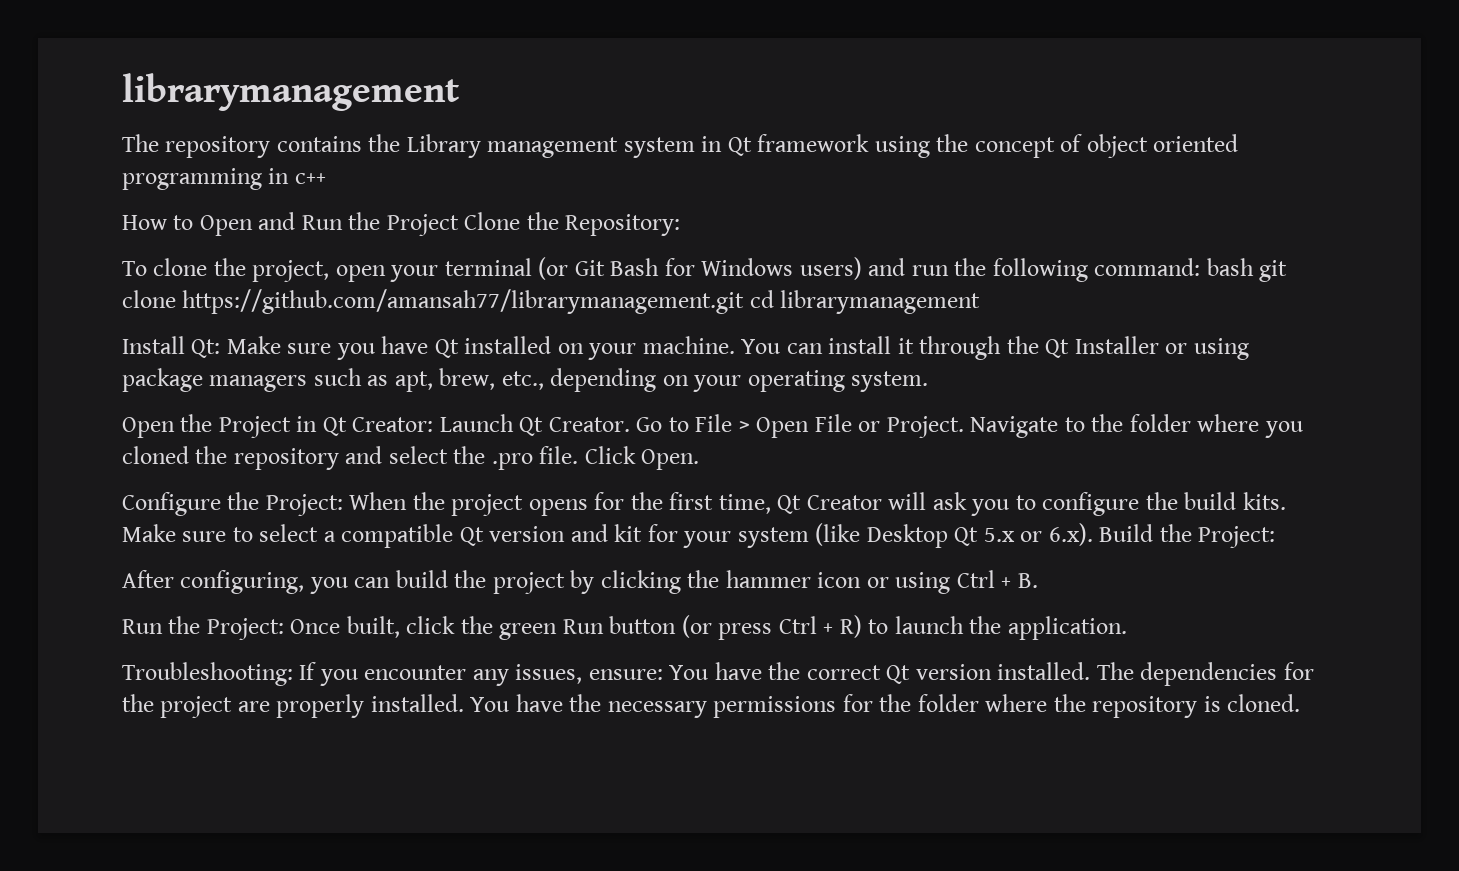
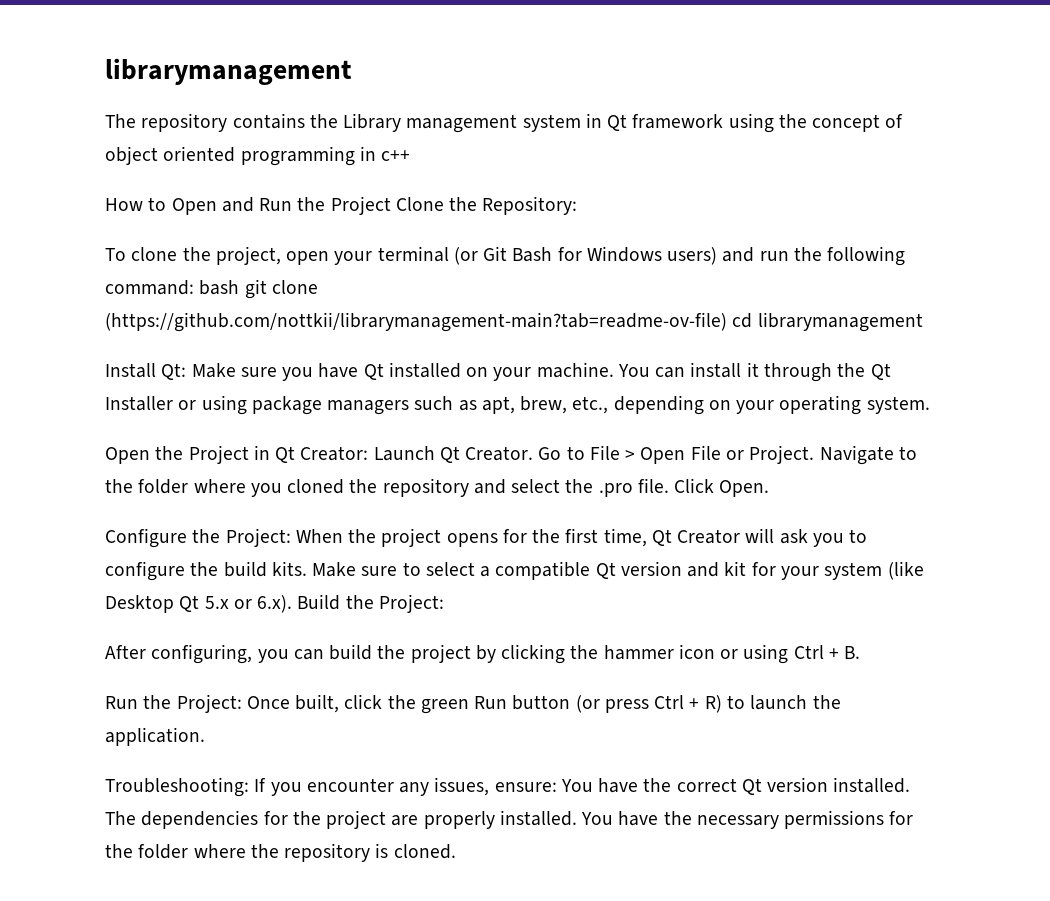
- To clone the project, open your terminal (or Git Bash for Windows users) and run the following command: bash git clone https://github.com/amansah77/librarymanagement.git cd librarymanagement
+ To clone the project, open your terminal (or Git Bash for Windows users) and run the following command: bash git clone (https://github.com/nottkii/librarymanagement-main?tab=readme-ov-file) cd librarymanagement

